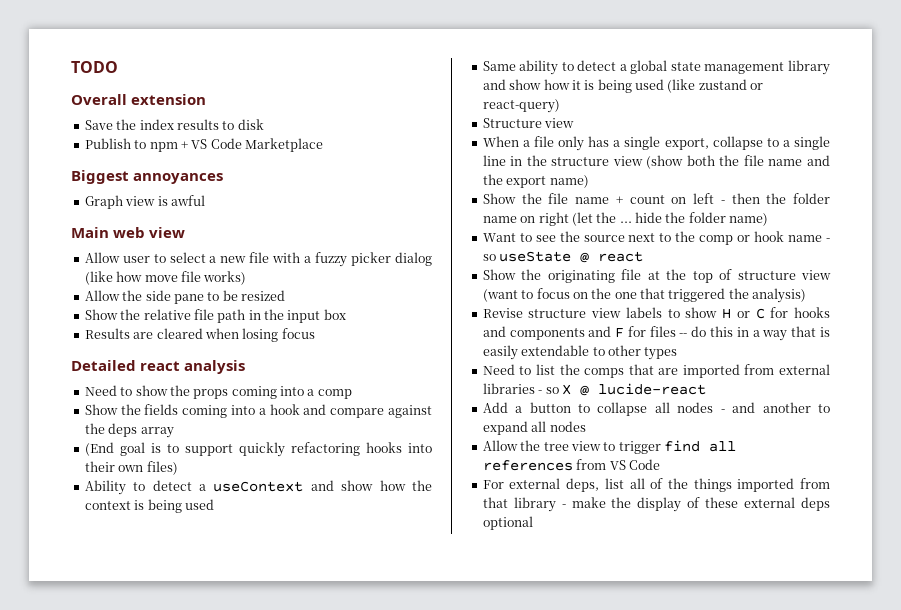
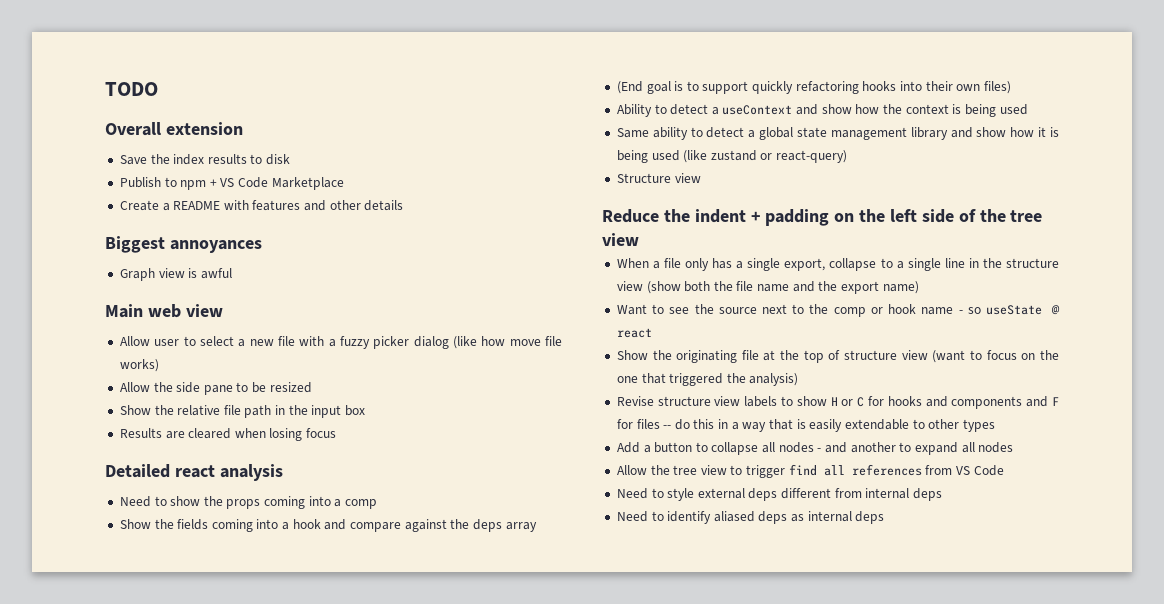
+ Create a README with features and other details
+ Reduce the indent + padding on the left side of the tree view
- Show the file name + count on left - then the folder name on right (let the ... hide the folder name)
- Need to list the comps that are imported from external libraries - so X @ lucide-react
- For external deps, list all of the things imported from that library - make the display of these external deps optional
+ Need to style external deps different from internal deps
+ Need to identify aliased deps as internal deps

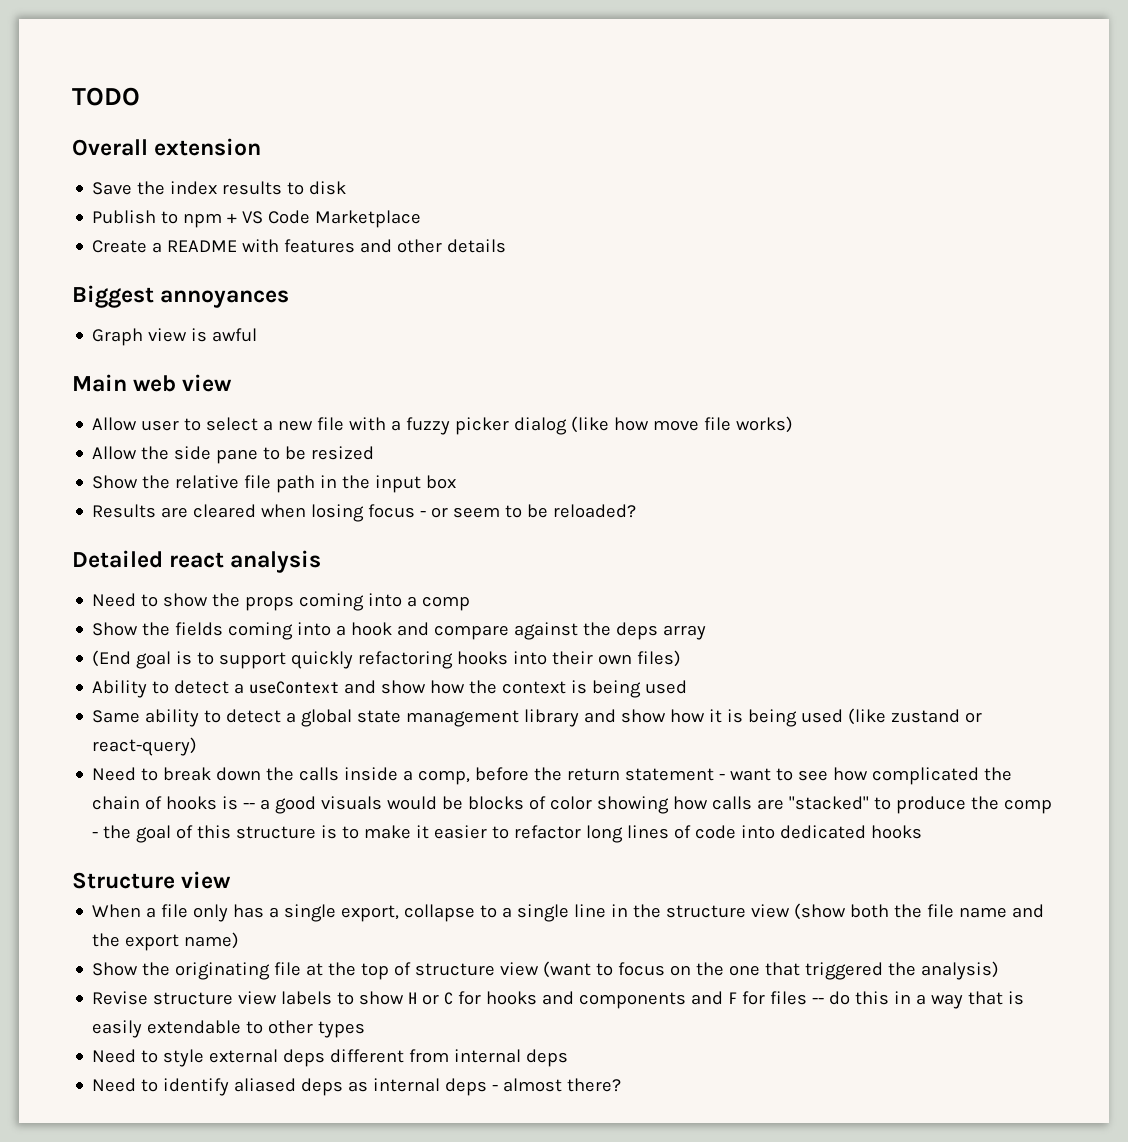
- Results are cleared when losing focus
+ Results are cleared when losing focus - or seem to be reloaded?
+ Need to break down the calls inside a comp, before the return statement - want to see how complicated the chain of hooks is -- a good visuals would be blocks of color showing how calls are "stacked" to produce the comp - the goal of this structure is to make it easier to refactor long lines of code into dedicated hooks
  Structure view
- Reduce the indent + padding on the left side of the tree view
- Want to see the source next to the comp or hook name - so useState @ react
- Add a button to collapse all nodes - and another to expand all nodes
- Allow the tree view to trigger find all references from VS Code
- Need to identify aliased deps as internal deps
+ Need to identify aliased deps as internal deps - almost there?

